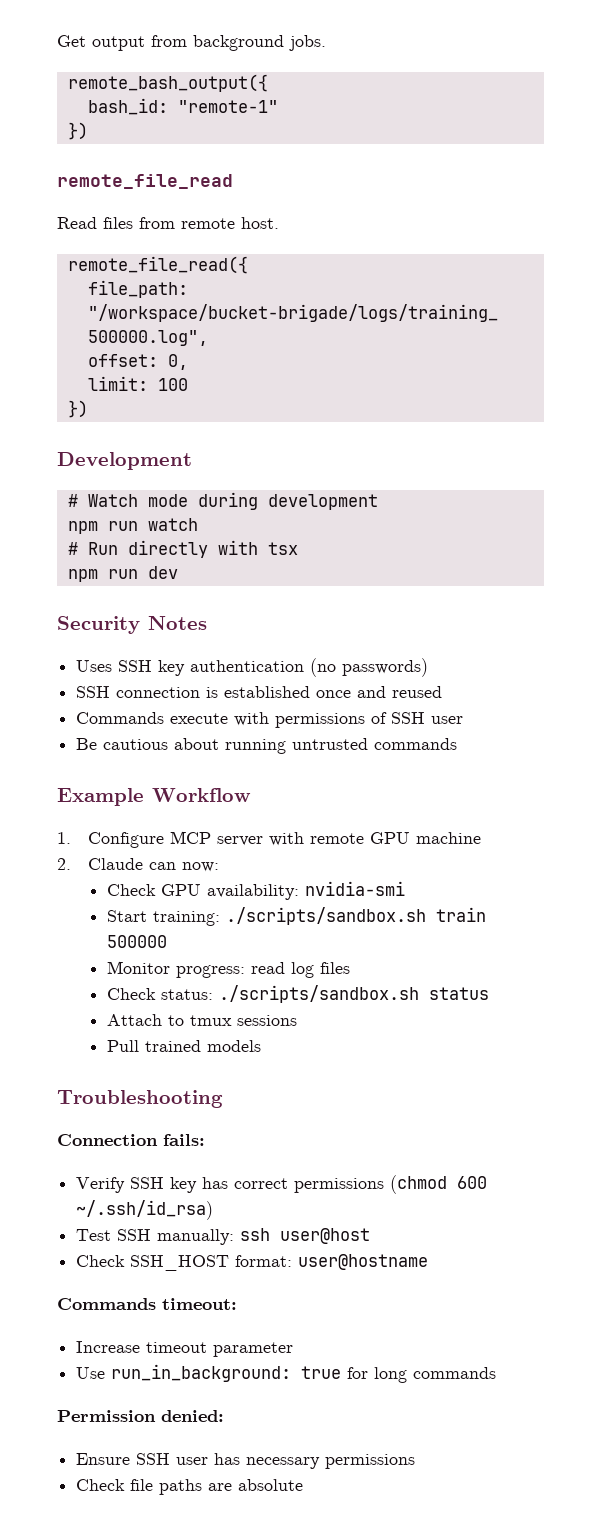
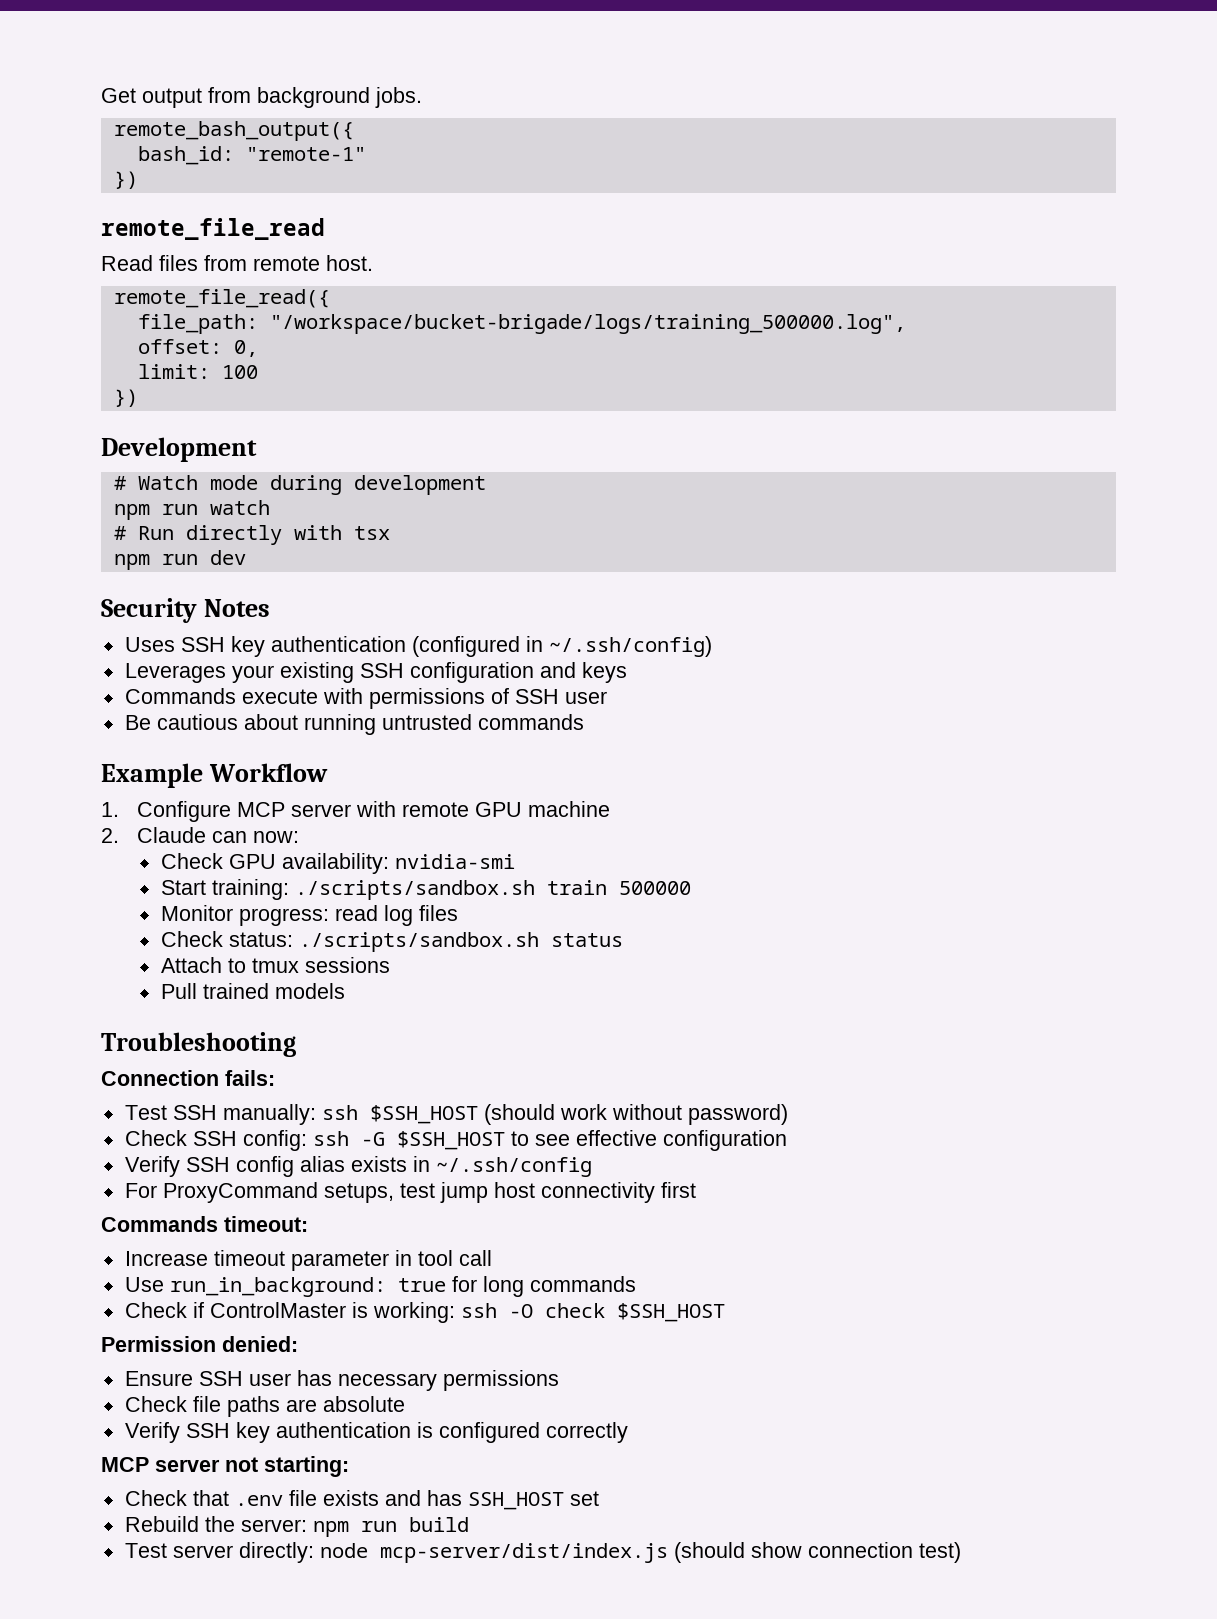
- Uses SSH key authentication (no passwords)
- SSH connection is established once and reused
+ Uses SSH key authentication (configured in ~/.ssh/config)
+ Leverages your existing SSH configuration and keys
- Verify SSH key has correct permissions (chmod 600 ~/.ssh/id_rsa)
- Test SSH manually: ssh user@host
- Check SSH_HOST format: user@hostname
+ Test SSH manually: ssh $SSH_HOST (should work without password)
+ Check SSH config: ssh -G $SSH_HOST to see effective configuration
+ Verify SSH config alias exists in ~/.ssh/config
+ For ProxyCommand setups, test jump host connectivity first
- Increase timeout parameter
+ Increase timeout parameter in tool call
+ Check if ControlMaster is working: ssh -O check $SSH_HOST
+ Verify SSH key authentication is configured correctly
+ MCP server not starting:
+ Check that .env file exists and has SSH_HOST set
+ Rebuild the server: npm run build
+ Test server directly: node mcp-server/dist/index.js (should show connection test)

